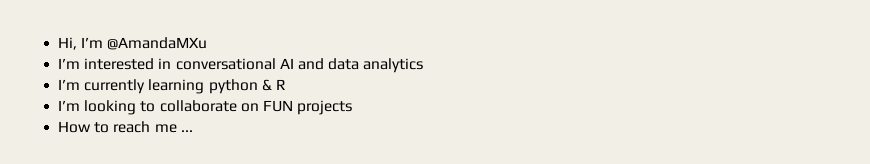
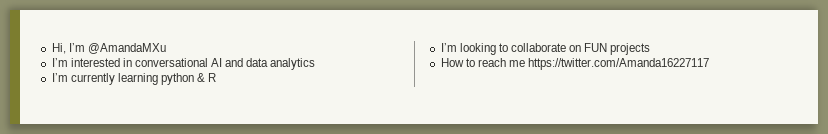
- How to reach me ...
+ How to reach me https://twitter.com/Amanda16227117

